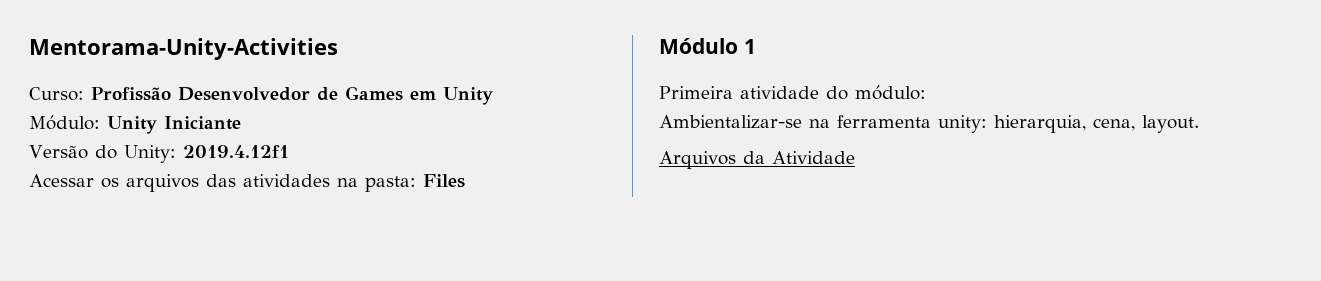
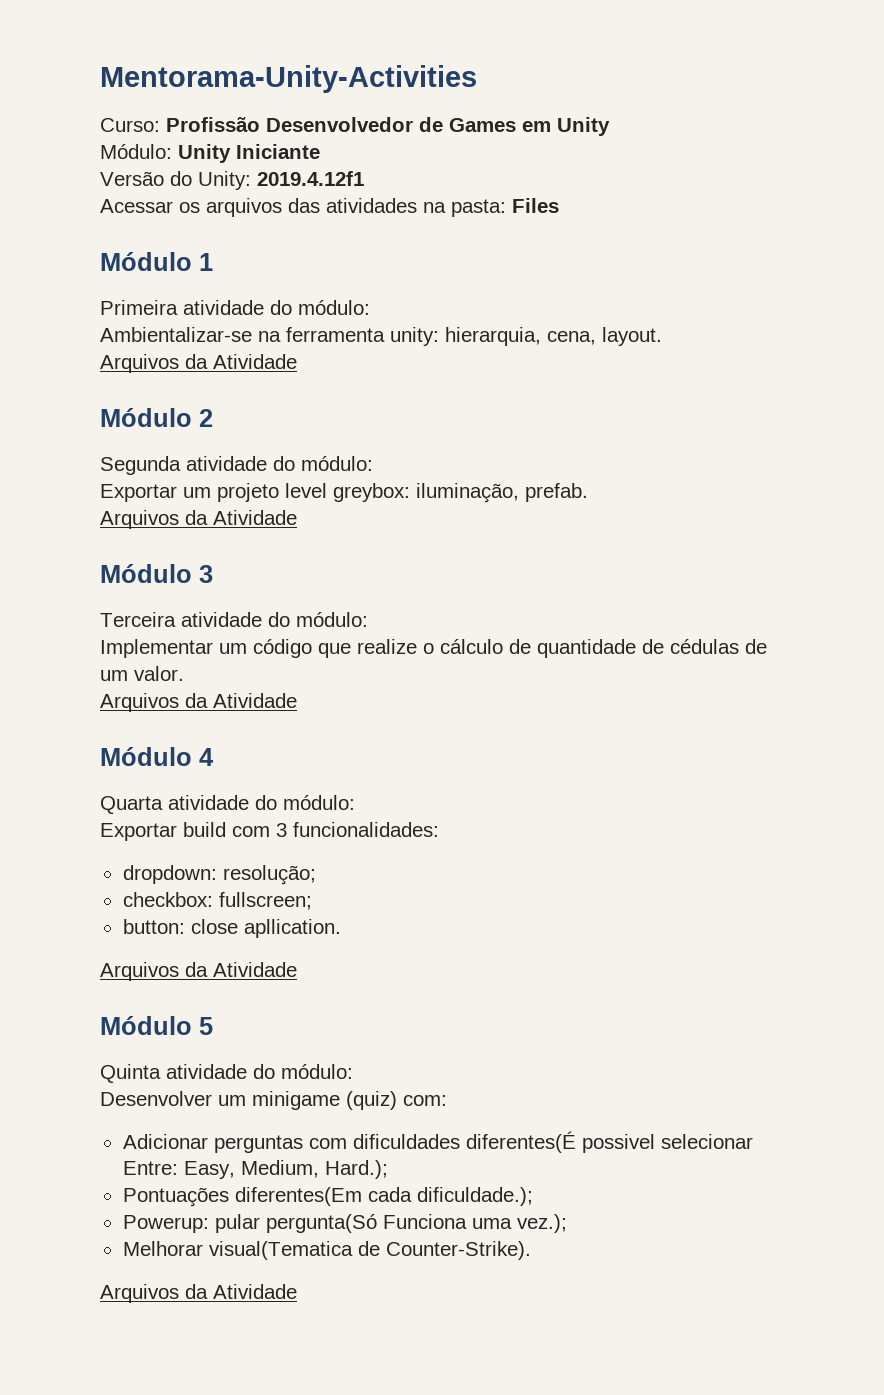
+ Módulo 2
+ Segunda atividade do módulo:
+ Exportar um projeto level greybox: iluminação, prefab.
+ Arquivos da Atividade
+ Módulo 3
+ Terceira atividade do módulo:
+ Implementar um código que realize o cálculo de quantidade de cédulas de um valor.
+ Arquivos da Atividade
+ Módulo 4
+ Quarta atividade do módulo:
+ Exportar build com 3 funcionalidades:
+ dropdown: resolução;
+ checkbox: fullscreen;
+ button: close apllication.
+ Arquivos da Atividade
+ Módulo 5
+ Quinta atividade do módulo:
+ Desenvolver um minigame (quiz) com:
+ Adicionar perguntas com dificuldades diferentes(É possivel selecionar Entre: Easy, Medium, Hard.);
+ Pontuações diferentes(Em cada dificuldade.);
+ Powerup: pular pergunta(Só Funciona uma vez.);
+ Melhorar visual(Tematica de Counter-Strike).
+ Arquivos da Atividade

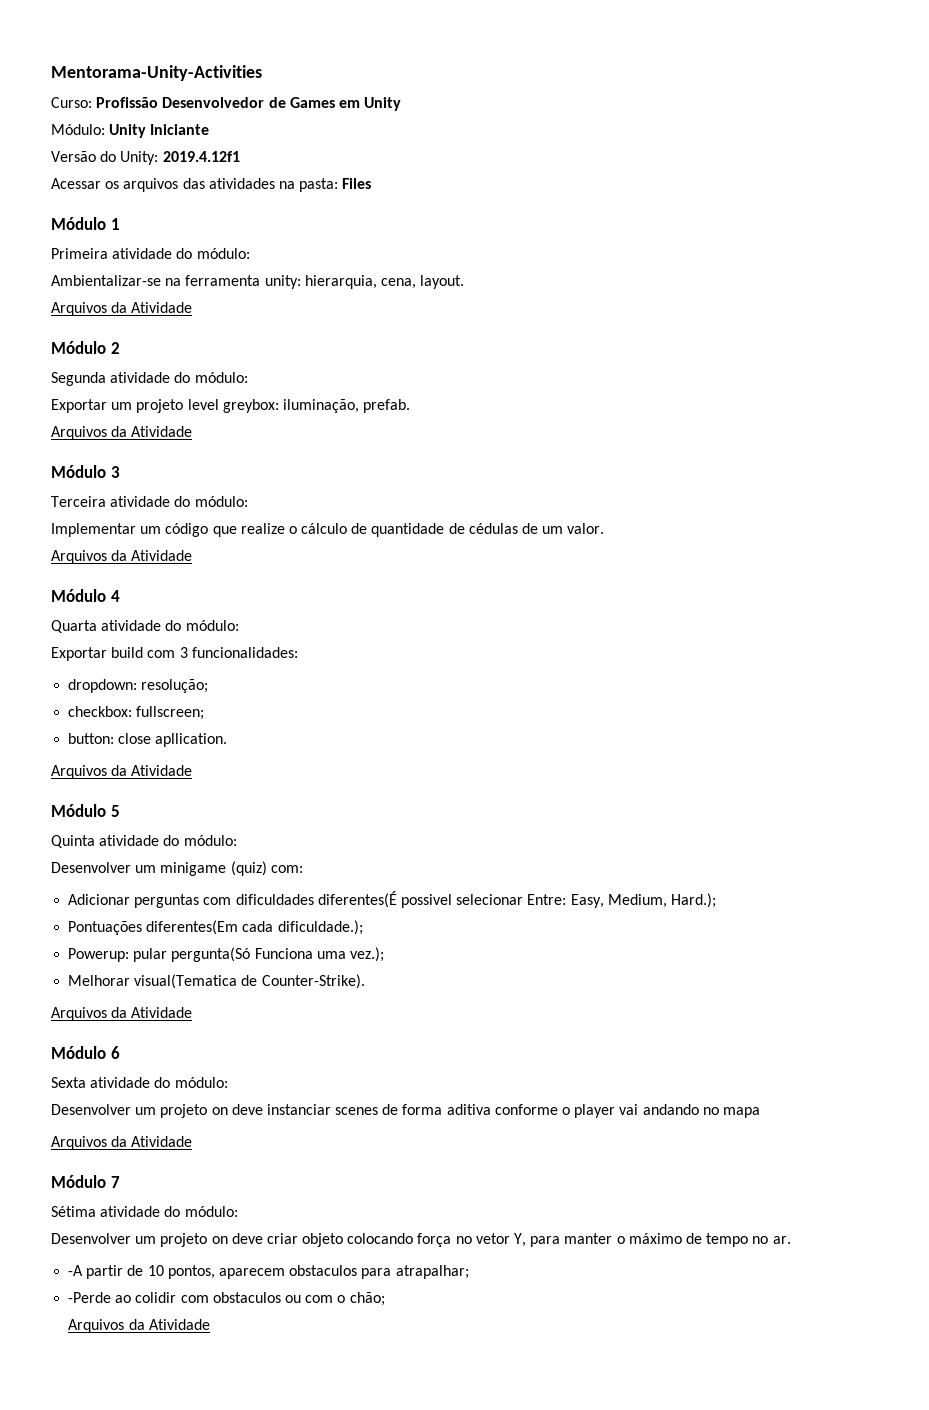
+ Módulo 6
+ Sexta atividade do módulo:
+ Desenvolver um projeto on deve instanciar scenes de forma aditiva conforme o player vai andando no mapa
+ Arquivos da Atividade
+ Módulo 7
+ Sétima atividade do módulo:
+ Desenvolver um projeto on deve criar objeto colocando força no vetor Y, para manter o máximo de tempo no ar.
+ -A partir de 10 pontos, aparecem obstaculos para atrapalhar;
+ -Perde ao colidir com obstaculos ou com o chão;
+ Arquivos da Atividade

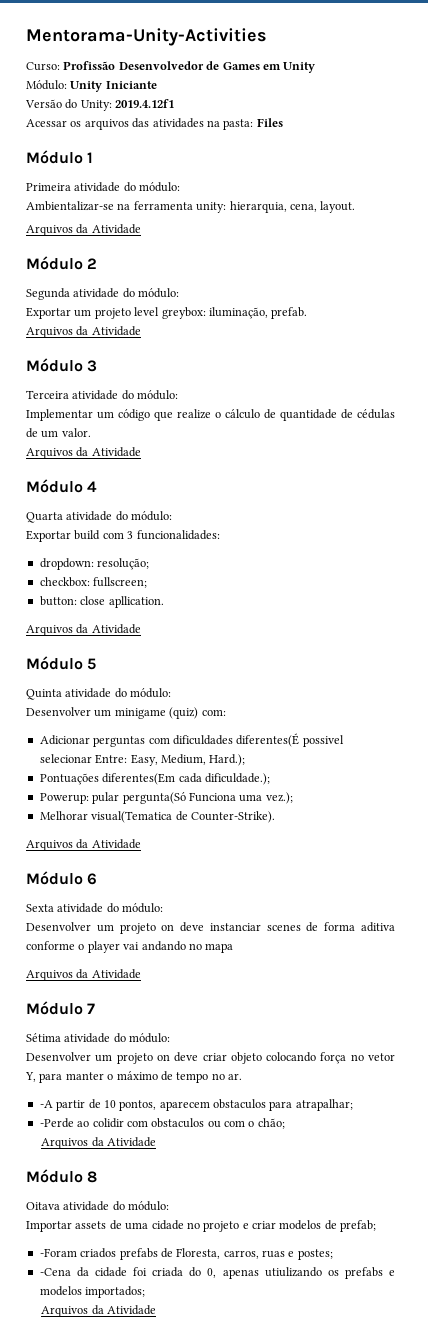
+ Módulo 8
+ Oitava atividade do módulo:
+ Importar assets de uma cidade no projeto e criar modelos de prefab;
+ -Foram criados prefabs de Floresta, carros, ruas e postes;
+ -Cena da cidade foi criada do 0, apenas utiulizando os prefabs e modelos importados;
+ Arquivos da Atividade

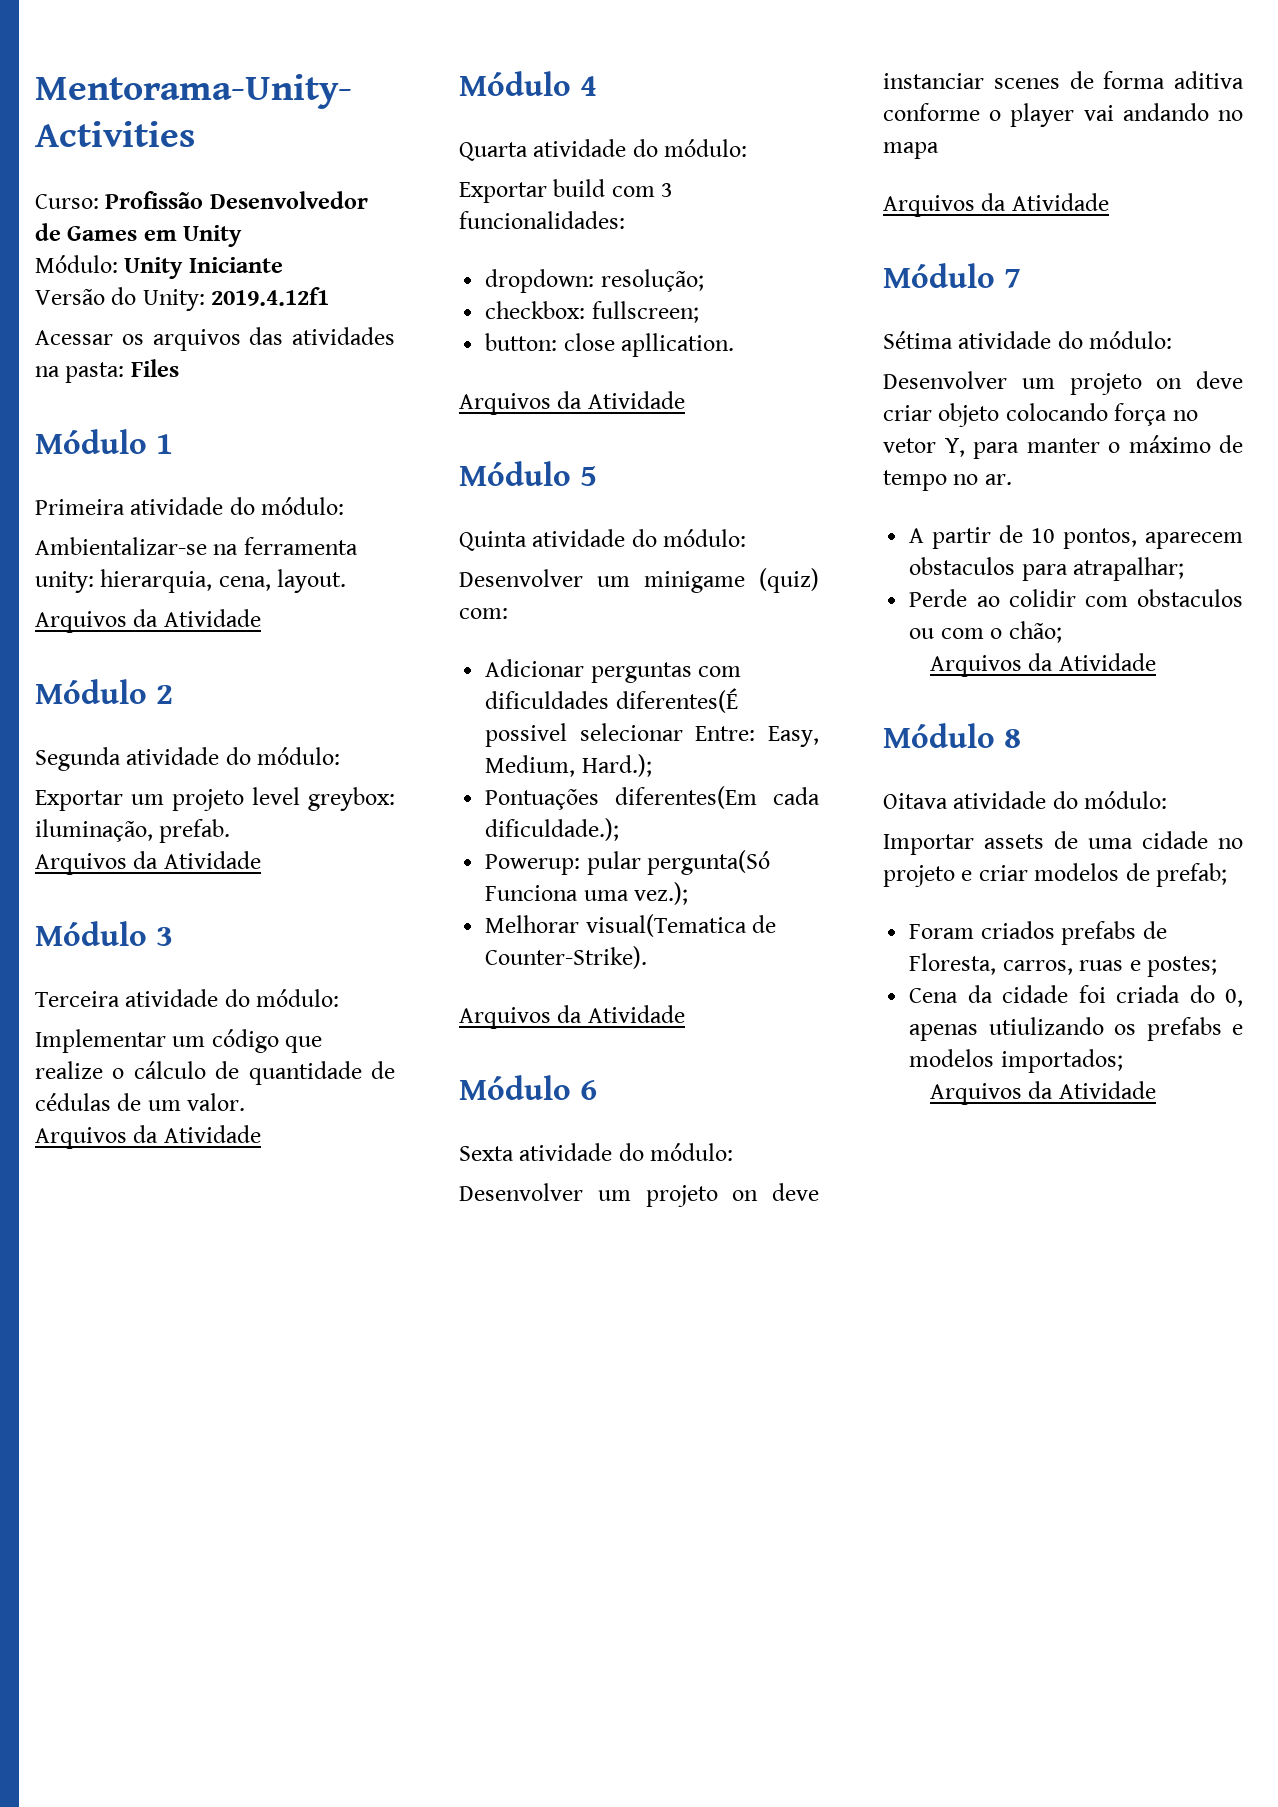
- -A partir de 10 pontos, aparecem obstaculos para atrapalhar;
+ A partir de 10 pontos, aparecem obstaculos para atrapalhar;
- -Perde ao colidir com obstaculos ou com o chão;
+ Perde ao colidir com obstaculos ou com o chão;
- -Foram criados prefabs de Floresta, carros, ruas e postes;
+ Foram criados prefabs de Floresta, carros, ruas e postes;
- -Cena da cidade foi criada do 0, apenas utiulizando os prefabs e modelos importados;
+ Cena da cidade foi criada do 0, apenas utiulizando os prefabs e modelos importados;

